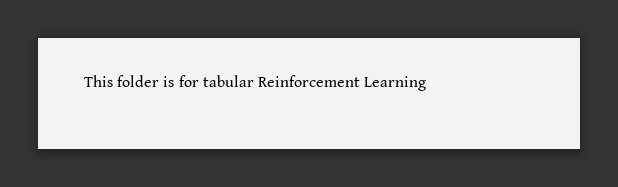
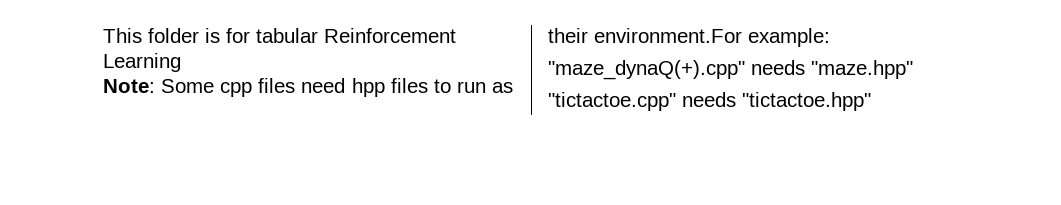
+ Note: Some cpp files need hpp files to run as their environment.For example:
+ "maze_dynaQ(+).cpp" needs "maze.hpp"
+ "tictactoe.cpp" needs "tictactoe.hpp"

